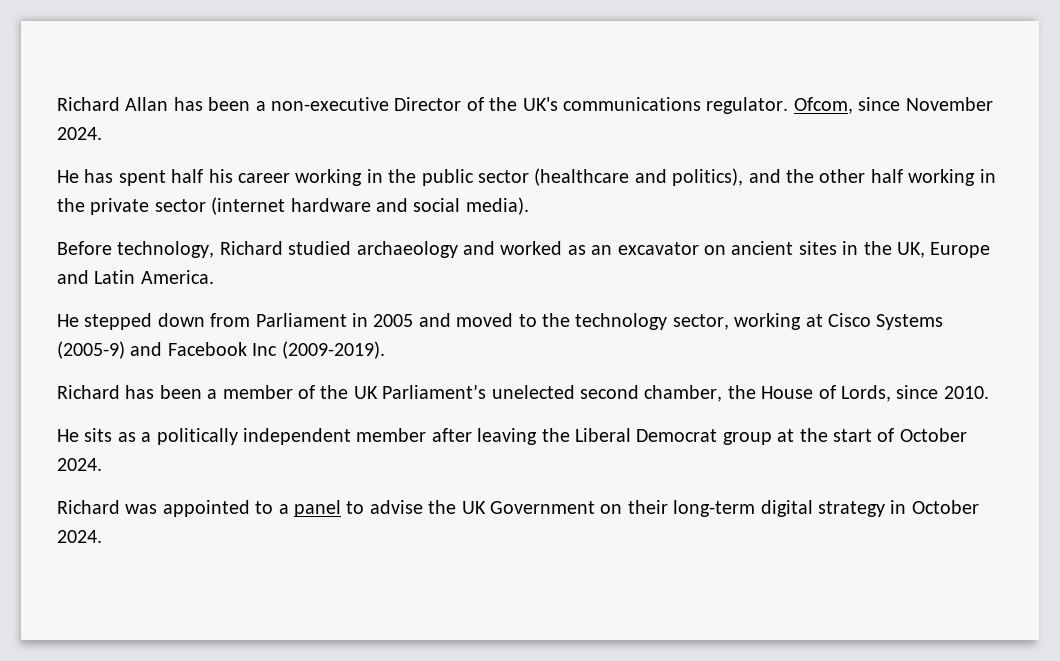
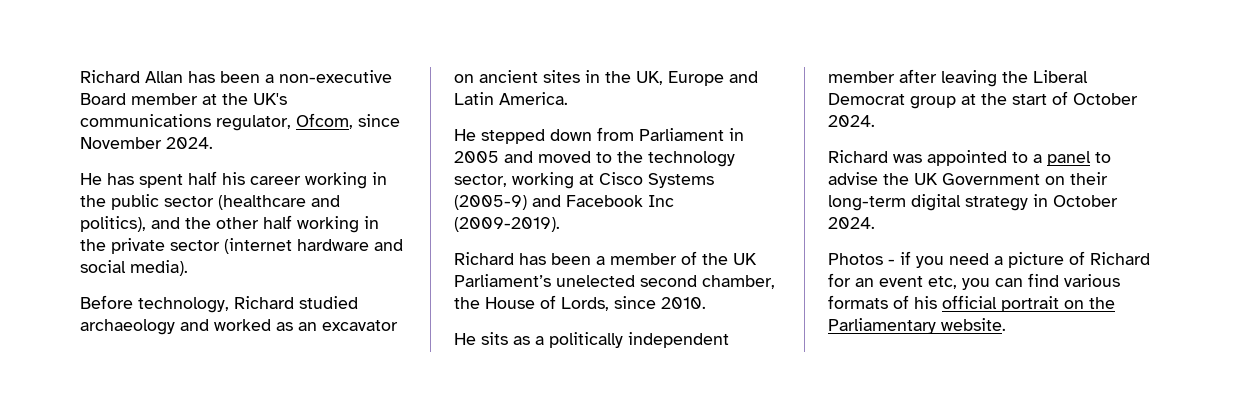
- Richard Allan has been a non-executive Director of the UK's communications regulator. Ofcom, since November 2024.
+ Richard Allan has been a non-executive Board member at the UK's communications regulator, Ofcom, since November 2024.
+ Photos - if you need a picture of Richard for an event etc, you can find various formats of his official portrait on the Parliamentary website.

